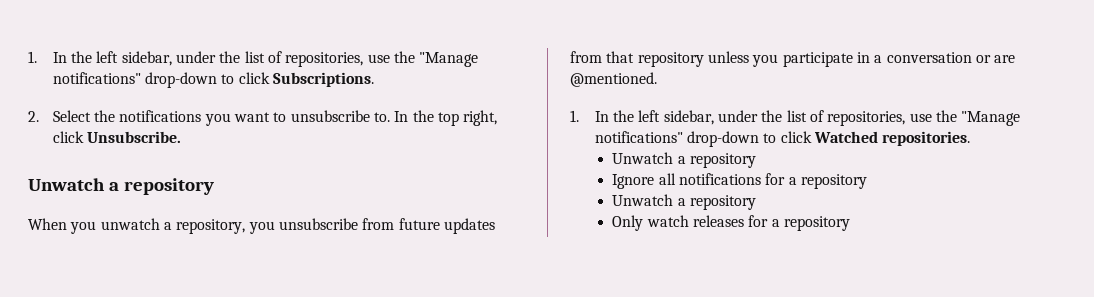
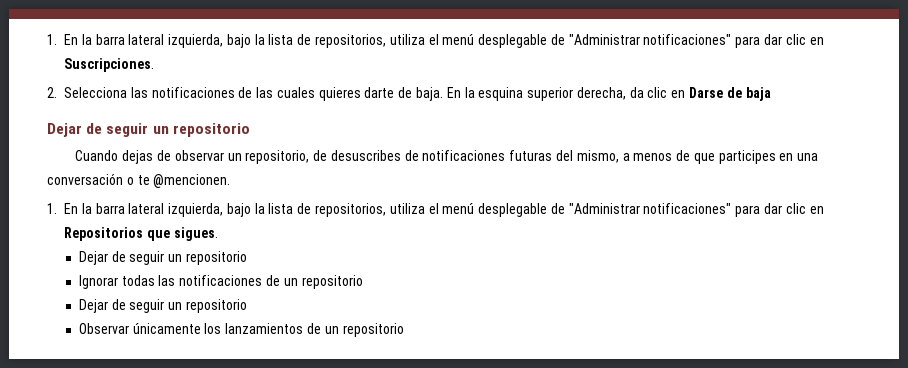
- 1. In the left sidebar, under the list of repositories, use the "Manage notifications" drop-down to click Subscriptions.
- 2. Select the notifications you want to unsubscribe to. In the top right, click Unsubscribe.
- Unwatch a repository
- When you unwatch a repository, you unsubscribe from future updates from that repository unless you participate in a conversation or are @mentioned.
- 1. In the left sidebar, under the list of repositories, use the "Manage notifications" drop-down to click Watched repositories.
- Unwatch a repository
- Ignore all notifications for a repository
- Unwatch a repository
- Only watch releases for a repository
+ 1. En la barra lateral izquierda, bajo la lista de repositorios, utiliza el menú desplegable de "Administrar notificaciones" para dar clic en Suscripciones.
+ 2. Selecciona las notificaciones de las cuales quieres darte de baja. En la esquina superior derecha, da clic en Darse de baja
+ Dejar de seguir un repositorio
+ Cuando dejas de observar un repositorio, de desuscribes de notificaciones futuras del mismo, a menos de que participes en una conversación o te @mencionen.
+ 1. En la barra lateral izquierda, bajo la lista de repositorios, utiliza el menú desplegable de "Administrar notificaciones" para dar clic en Repositorios que sigues.
+ Dejar de seguir un repositorio
+ Ignorar todas las notificaciones de un repositorio
+ Dejar de seguir un repositorio
+ Observar únicamente los lanzamientos de un repositorio

